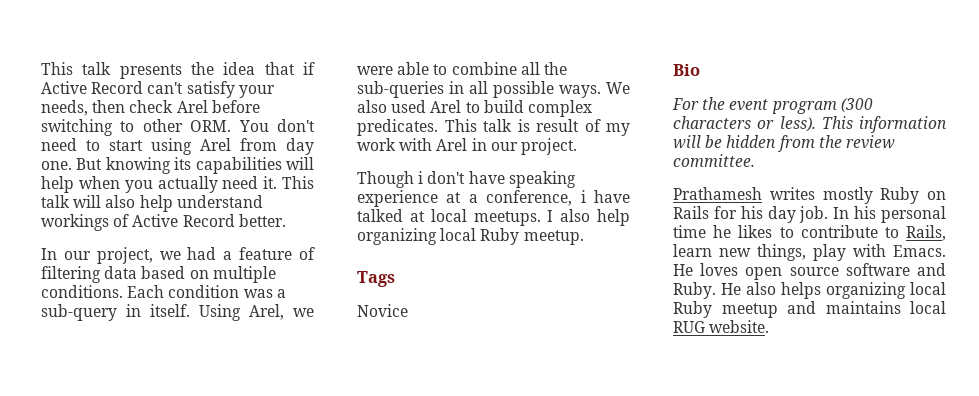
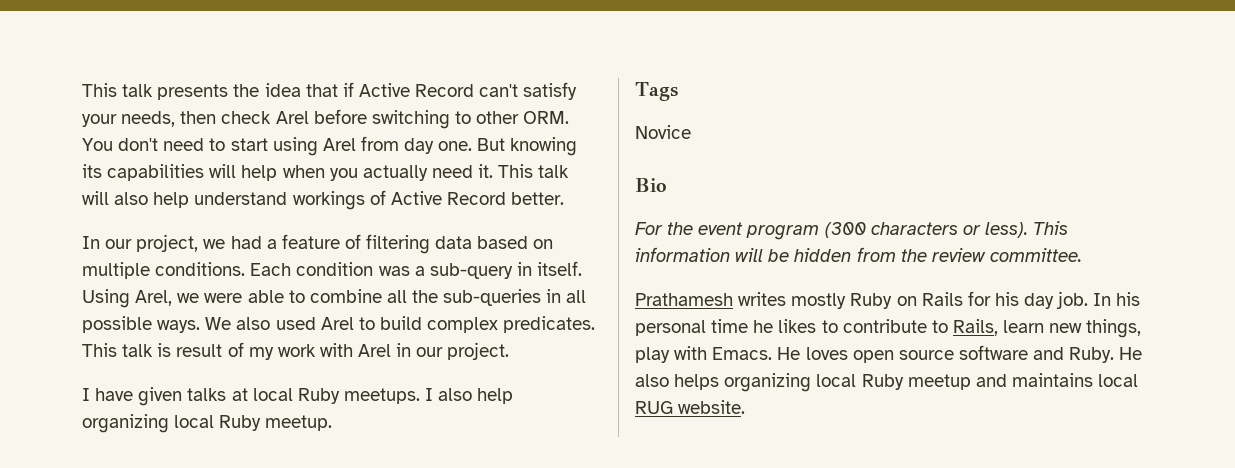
- Though i don't have speaking experience at a conference, i have talked at local meetups.
+ I have given talks at local Ruby meetups.

